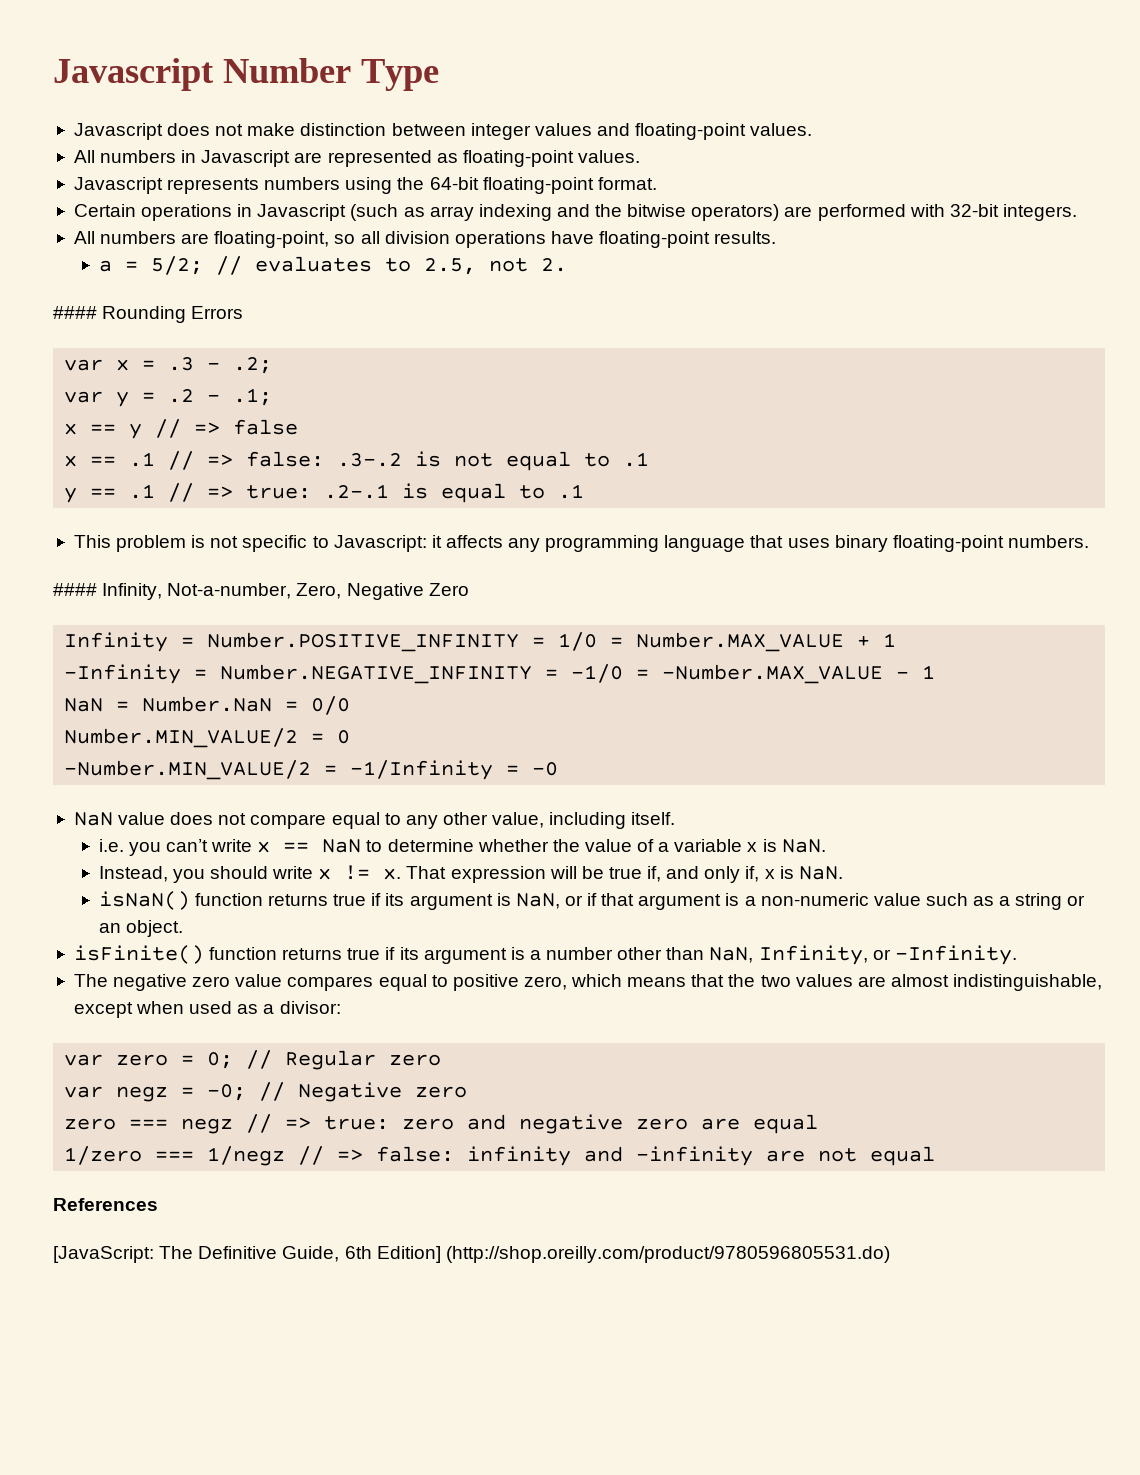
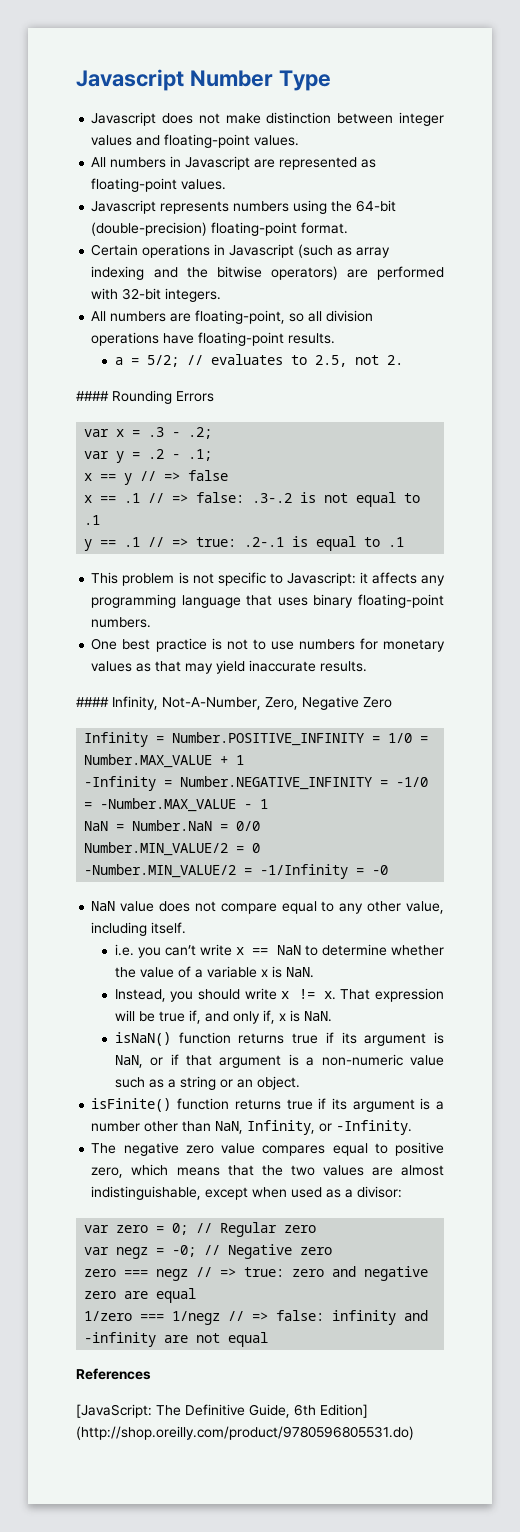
- Javascript represents numbers using the 64-bit floating-point format.
+ Javascript represents numbers using the 64-bit (double-precision) floating-point format.
+ One best practice is not to use numbers for monetary values as that may yield inaccurate results.
- #### Infinity, Not-a-number, Zero, Negative Zero
+ #### Infinity, Not-A-Number, Zero, Negative Zero

